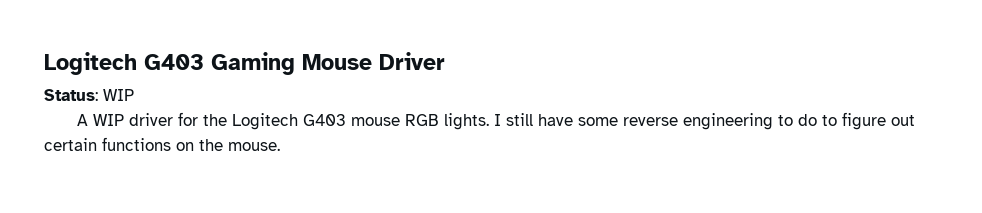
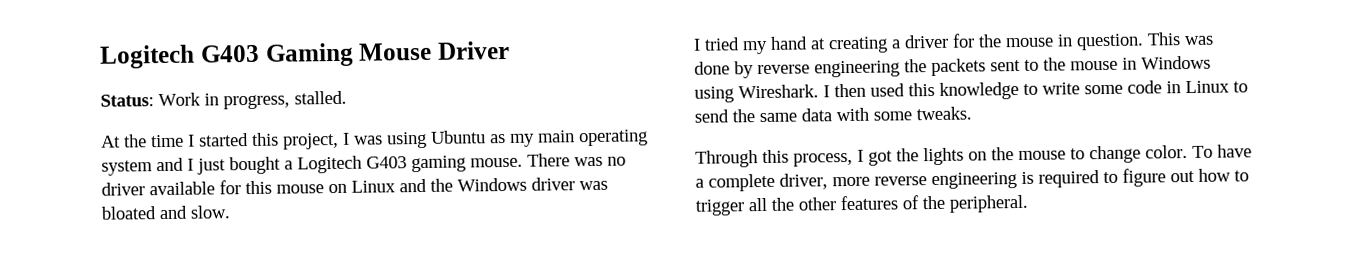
- Status: WIP
- A WIP driver for the Logitech G403 mouse RGB lights. I still have some reverse engineering to do to figure out certain functions on the mouse.
+ Status: Work in progress, stalled.
+ At the time I started this project, I was using Ubuntu as my main operating system and I just bought a Logitech G403 gaming mouse. There was no driver available for this mouse on Linux and the Windows driver was bloated and slow.
+ I tried my hand at creating a driver for the mouse in question. This was done by reverse engineering the packets sent to the mouse in Windows using Wireshark. I then used this knowledge to write some code in Linux to send the same data with some tweaks.
+ Through this process, I got the lights on the mouse to change color. To have a complete driver, more reverse engineering is required to figure out how to trigger all the other features of the peripheral.

